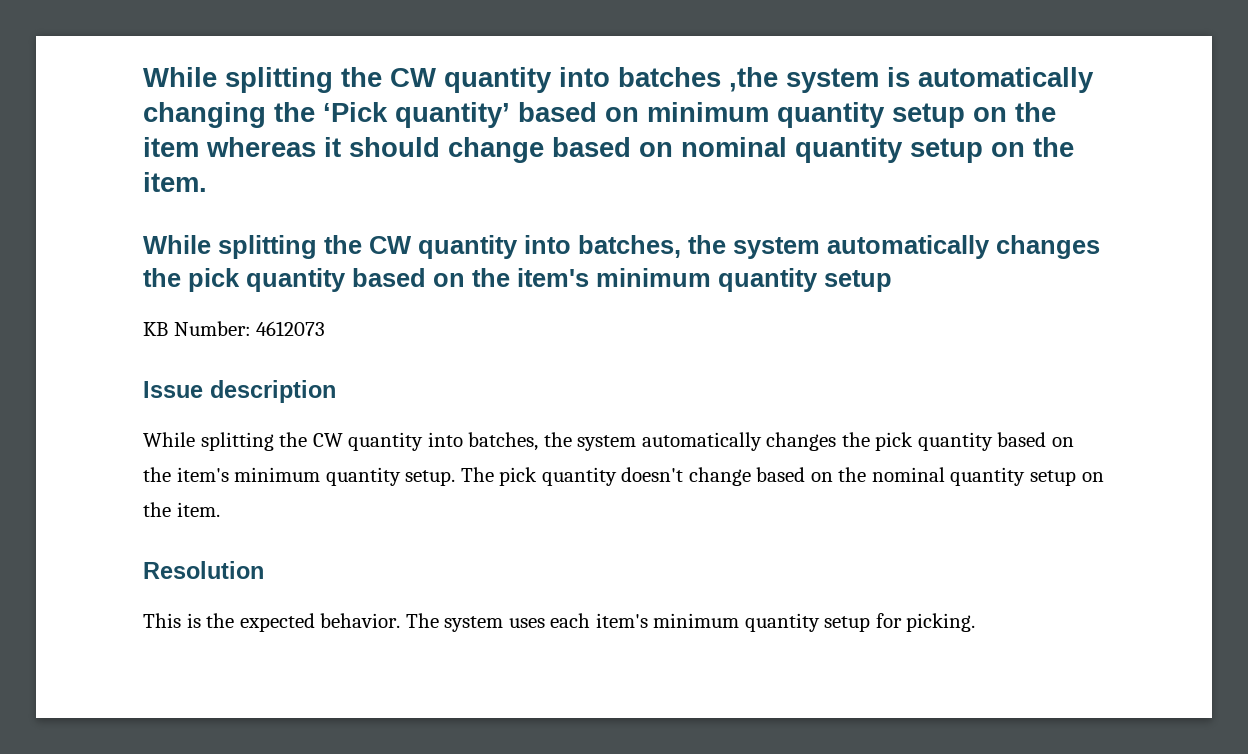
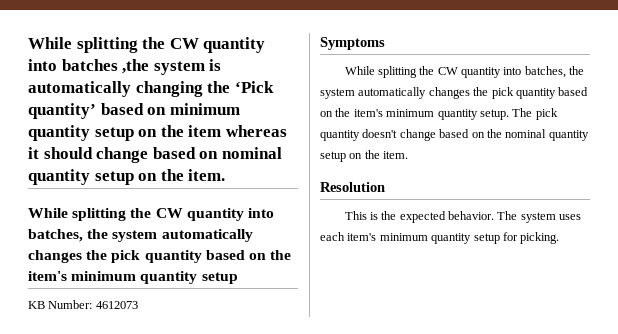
- Issue description
+ Symptoms

